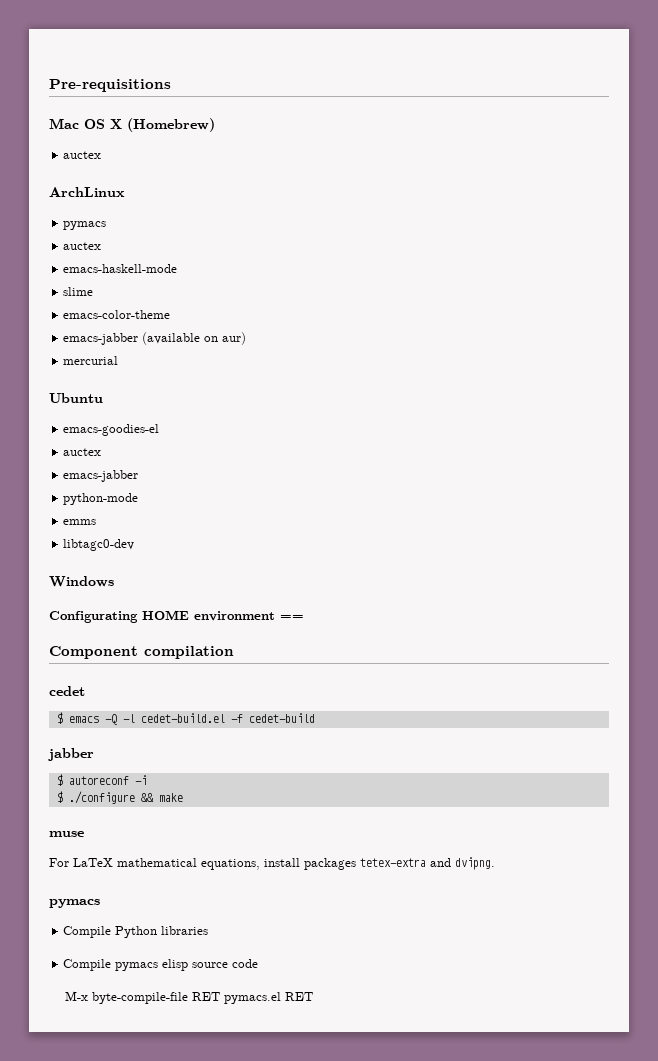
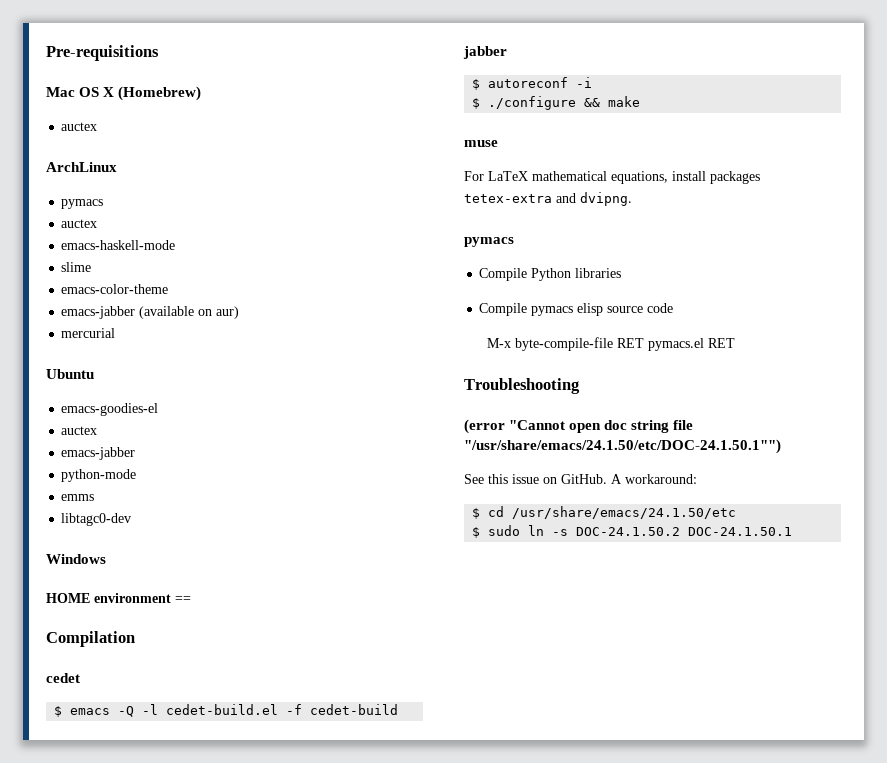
- Configurating HOME environment ==
+ HOME environment ==
- Component compilation
+ Compilation
+ Troubleshooting
+ (error "Cannot open doc string file "/usr/share/emacs/24.1.50/etc/DOC-24.1.50.1"")
+ See this issue on GitHub. A workaround:
+ $ cd /usr/share/emacs/24.1.50/etc
+ $ sudo ln -s DOC-24.1.50.2 DOC-24.1.50.1

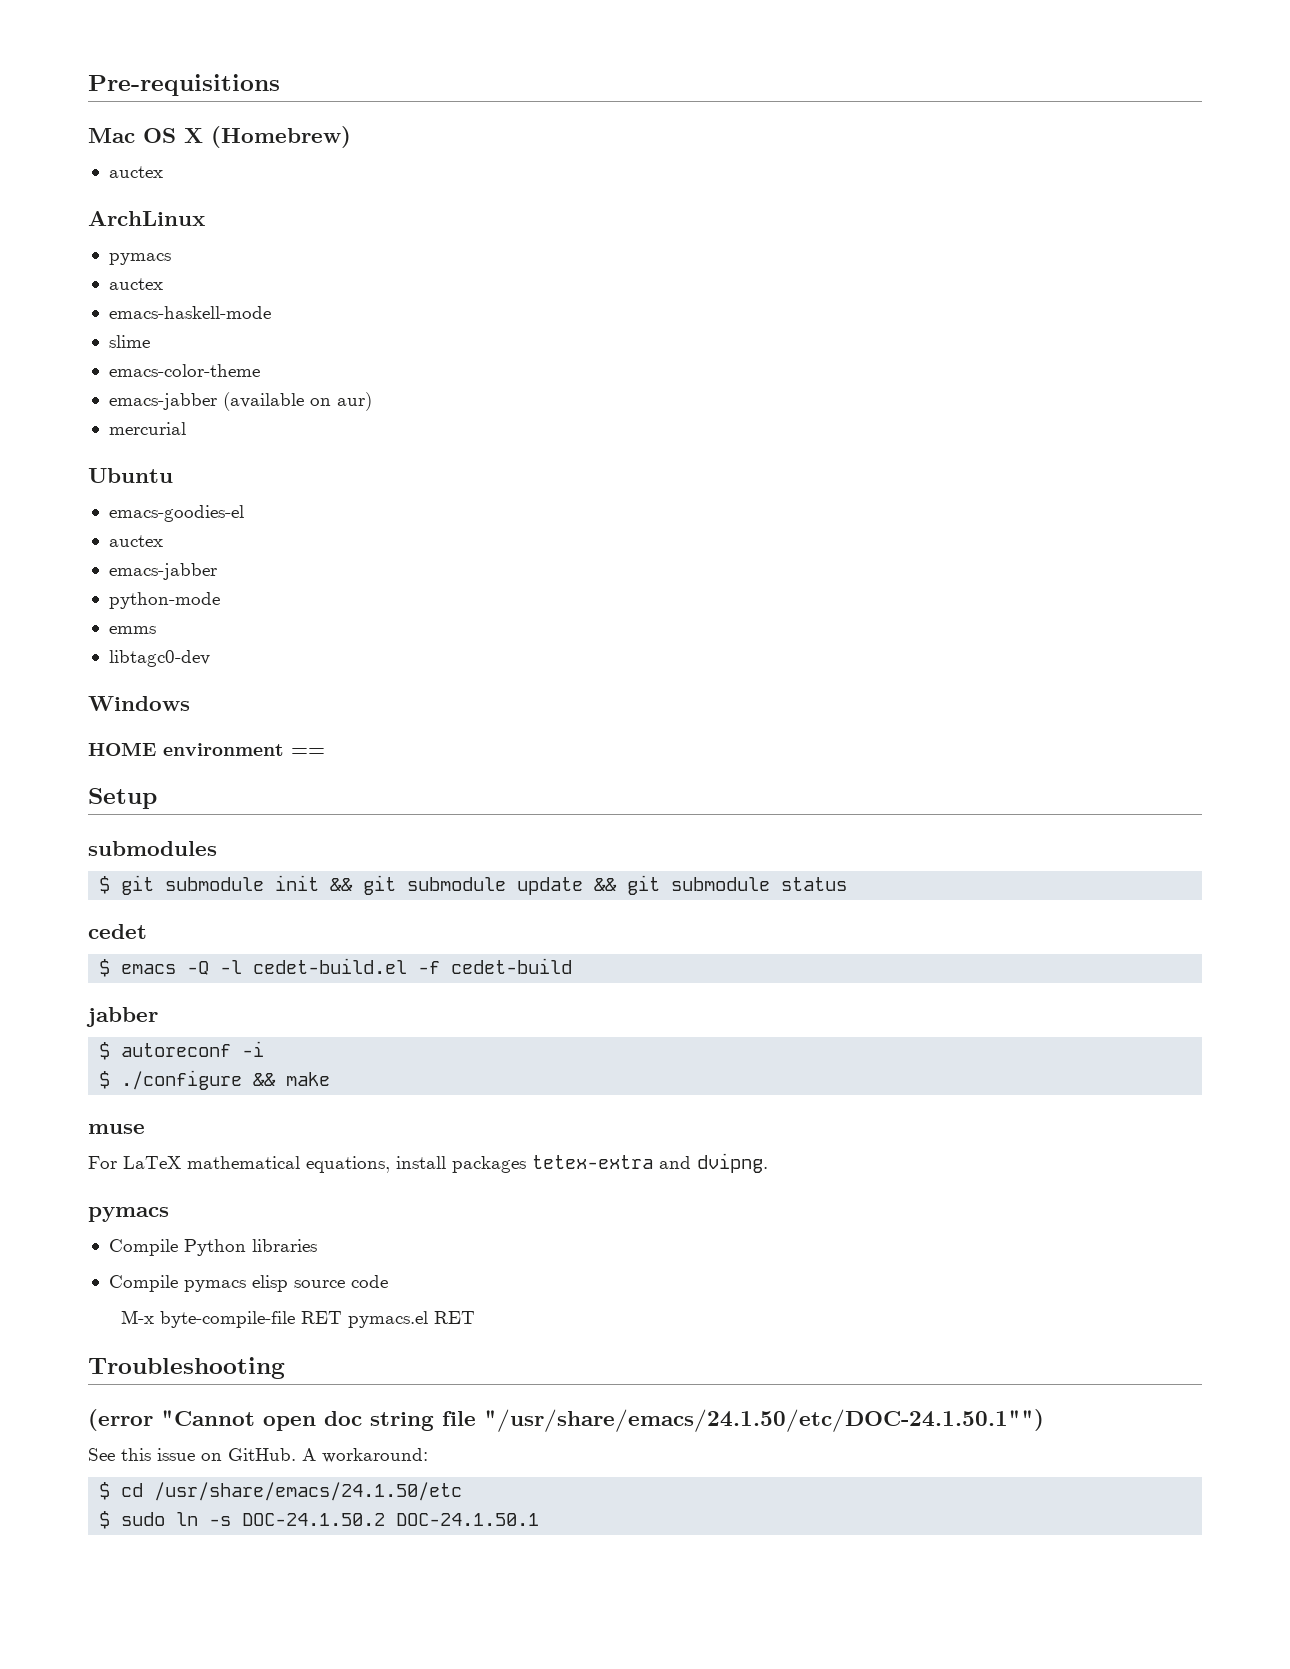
- Compilation
+ Setup
+ submodules
+ $ git submodule init && git submodule update && git submodule status

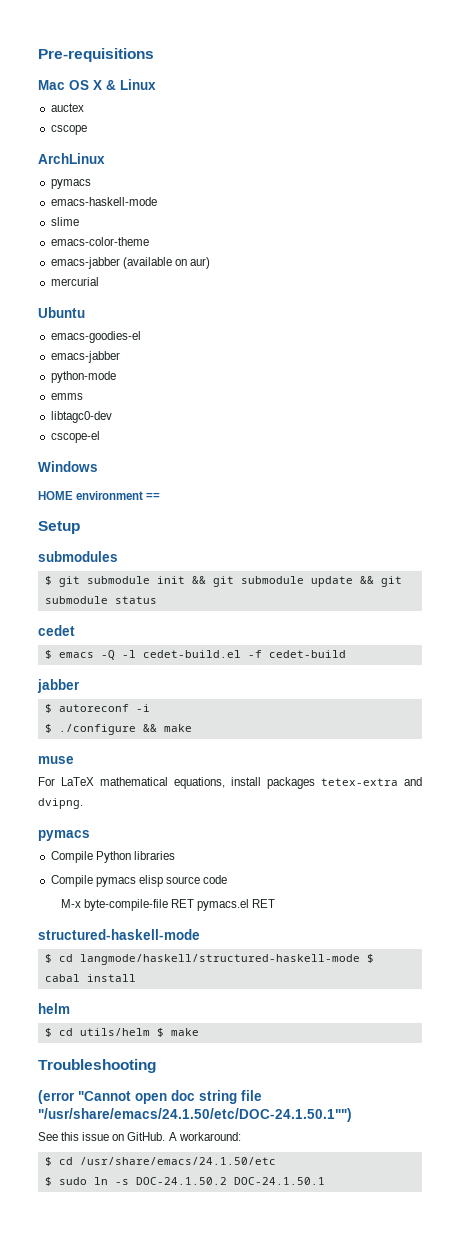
- Mac OS X (Homebrew)
+ Mac OS X & Linux
  auctex
+ cscope
  ArchLinux
  pymacs
- auctex
  emacs-goodies-el
- auctex
+ cscope-el
+ structured-haskell-mode
+ $ cd langmode/haskell/structured-haskell-mode $ cabal install
+ helm
+ $ cd utils/helm $ make

